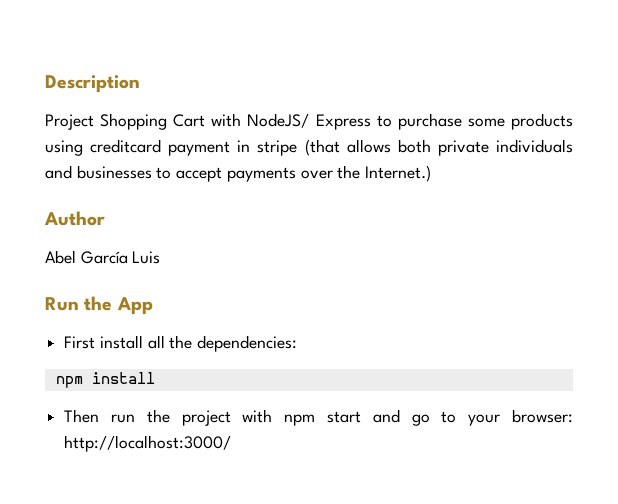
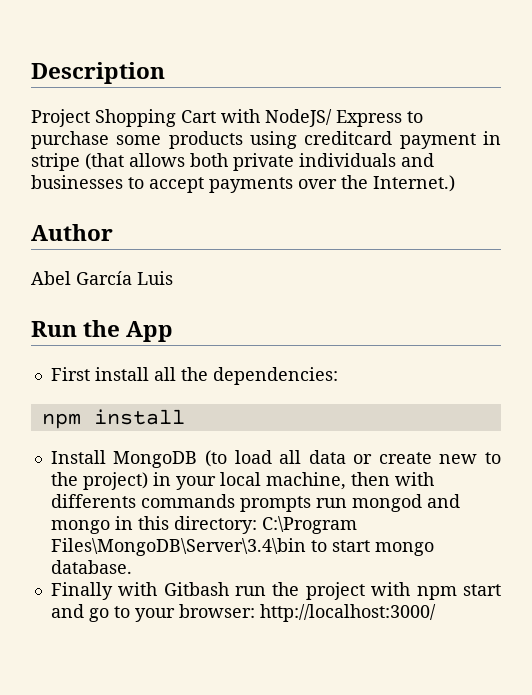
- Then run the project with npm start and go to your browser: http://localhost:3000/
+ Install MongoDB (to load all data or create new to the project) in your local machine, then with differents commands prompts run mongod and mongo in this directory: C:\Program Files\MongoDB\Server\3.4\bin to start mongo database.
+ Finally with Gitbash run the project with npm start and go to your browser: http://localhost:3000/

